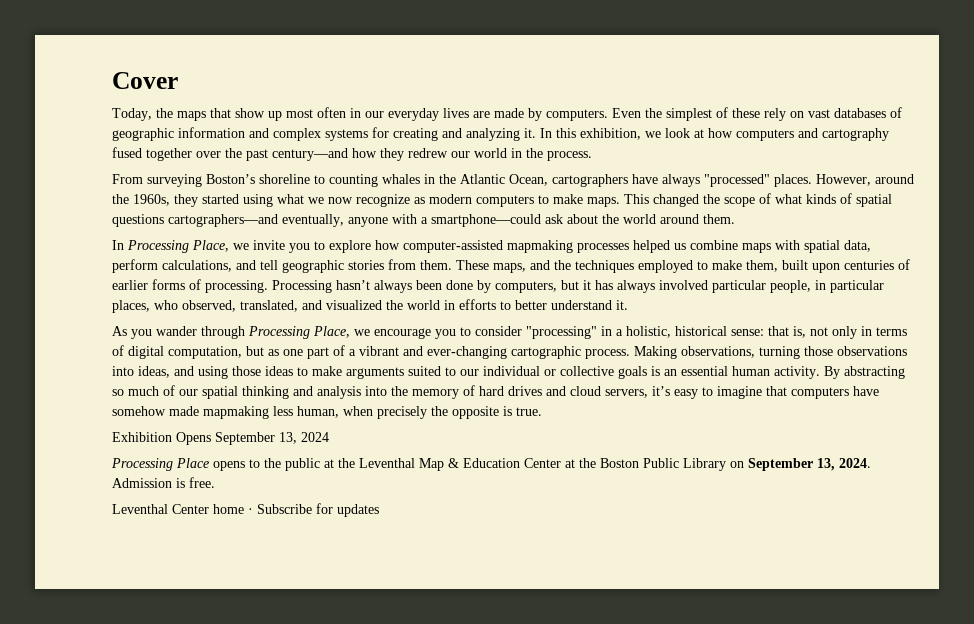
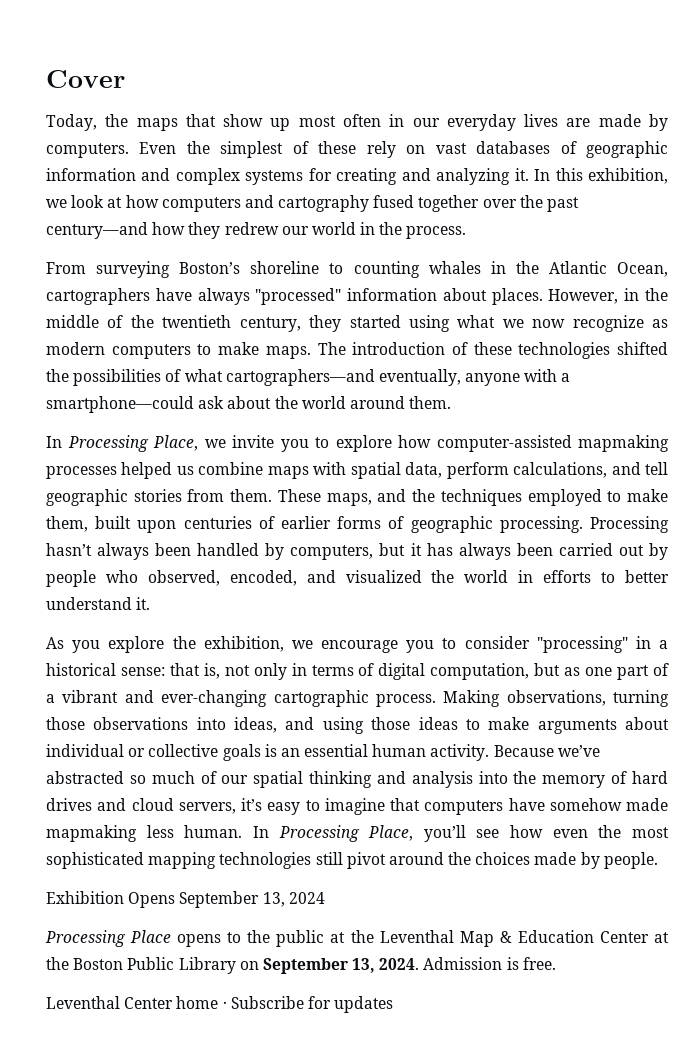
- From surveying Boston’s shoreline to counting whales in the Atlantic Ocean, cartographers have always "processed" places. However, around the 1960s, they started using what we now recognize as modern computers to make maps.
+ From surveying Boston’s shoreline to counting whales in the Atlantic Ocean, cartographers have always "processed" information about places. However, in the middle of the twentieth century, they started using what we now recognize as modern computers to make maps.
- This changed the scope of what kinds of spatial questions cartographers—and eventually, anyone with a smartphone—could ask about the world around them.
+ The introduction of these technologies shifted the possibilities of what cartographers—and eventually, anyone with a smartphone—could ask about the world around them.
- These maps, and the techniques employed to make them, built upon centuries of earlier forms of processing.
+ These maps, and the techniques employed to make them, built upon centuries of earlier forms of geographic processing.
- Processing hasn’t always been done by computers, but it has always involved particular people, in particular places, who observed, translated, and visualized the world in efforts to better understand it.
+ Processing hasn’t always been handled by computers, but it has always been carried out by people who observed, encoded, and visualized the world in efforts to better understand it.
- As you wander through Processing Place, we encourage you to consider "processing" in a holistic, historical sense: that is, not only in terms of digital computation, but as one part of a vibrant and ever-changing cartographic process.
+ As you explore the exhibition, we encourage you to consider "processing" in a historical sense: that is, not only in terms of digital computation, but as one part of a vibrant and ever-changing cartographic process.
- Making observations, turning those observations into ideas, and using those ideas to make arguments suited to our individual or collective goals is an essential human activity.
+ Making observations, turning those observations into ideas, and using those ideas to make arguments about individual or collective goals is an essential human activity.
- By abstracting so much of our spatial thinking and analysis into the memory of hard drives and cloud servers, it’s easy to imagine that computers have somehow made mapmaking less human, when precisely the opposite is true.
+ Because we’ve abstracted so much of our spatial thinking and analysis into the memory of hard drives and cloud servers, it’s easy to imagine that computers have somehow made mapmaking less human. In Processing Place, you’ll see how even the most sophisticated mapping technologies still pivot around the choices made by people.

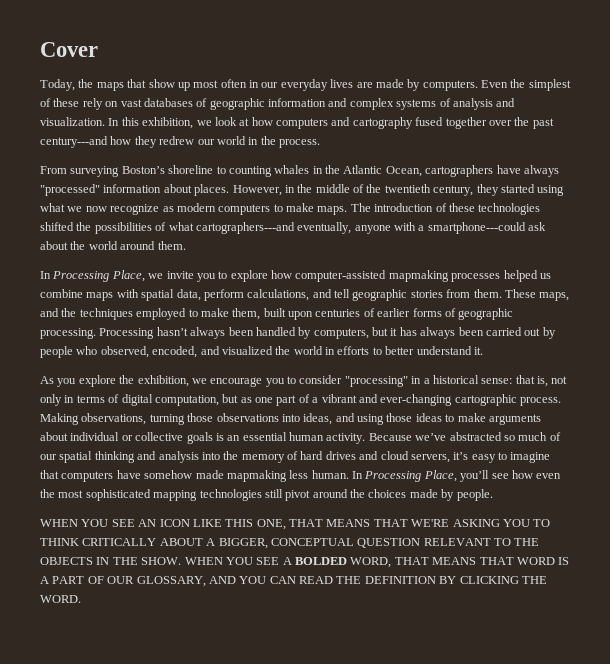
- Even the simplest of these rely on vast databases of geographic information and complex systems for creating and analyzing it.
+ Even the simplest of these rely on vast databases of geographic information and complex systems of analysis and visualization.
- In this exhibition, we look at how computers and cartography fused together over the past century—and how they redrew our world in the process.
+ In this exhibition, we look at how computers and cartography fused together over the past century---and how they redrew our world in the process.
- The introduction of these technologies shifted the possibilities of what cartographers—and eventually, anyone with a smartphone—could ask about the world around them.
+ The introduction of these technologies shifted the possibilities of what cartographers---and eventually, anyone with a smartphone---could ask about the world around them.
- Exhibition Opens September 13, 2024
- Processing Place opens to the public at the Leventhal Map & Education Center at the Boston Public Library on September 13, 2024. Admission is free.
- Leventhal Center home · Subscribe for updates
+ WHEN YOU SEE AN ICON LIKE THIS ONE, THAT MEANS THAT WE'RE ASKING YOU TO THINK CRITICALLY ABOUT A BIGGER, CONCEPTUAL QUESTION RELEVANT TO THE OBJECTS IN THE SHOW. WHEN YOU SEE A BOLDED WORD, THAT MEANS THAT WORD IS A PART OF OUR GLOSSARY, AND YOU CAN READ THE DEFINITION BY CLICKING THE WORD.

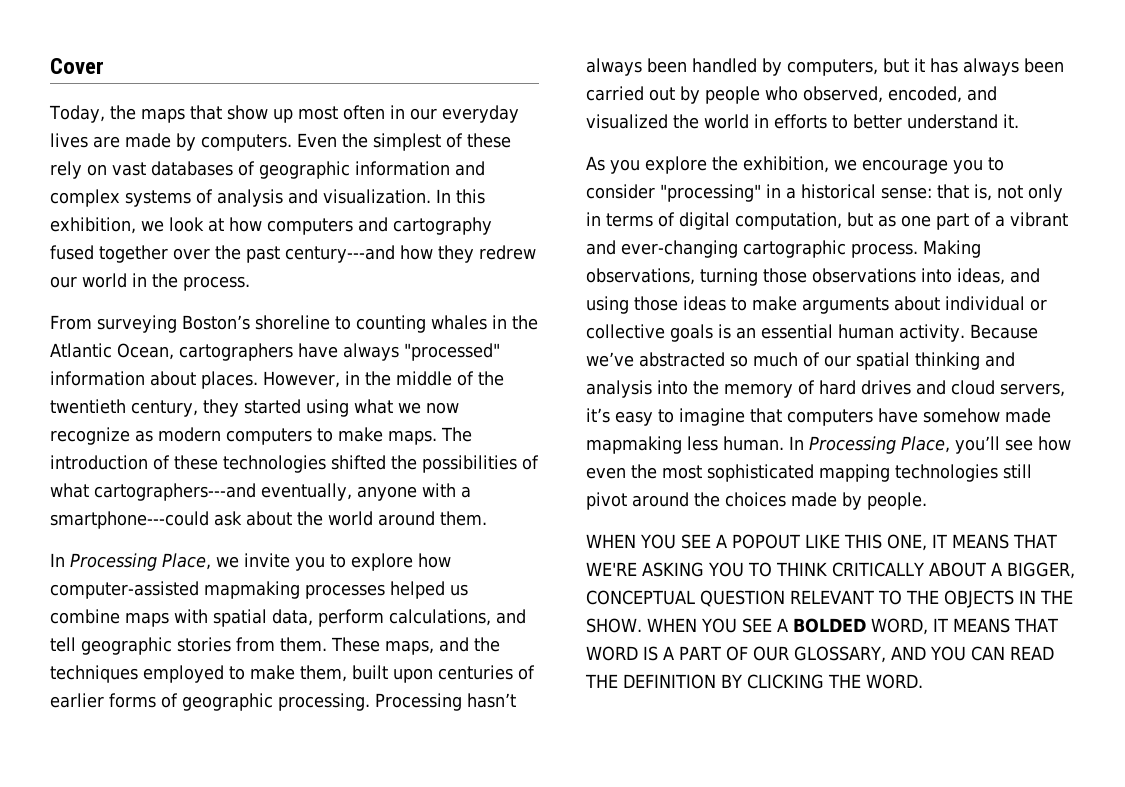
- WHEN YOU SEE AN ICON LIKE THIS ONE, THAT MEANS THAT WE'RE ASKING YOU TO THINK CRITICALLY ABOUT A BIGGER, CONCEPTUAL QUESTION RELEVANT TO THE OBJECTS IN THE SHOW.
+ WHEN YOU SEE A POPOUT LIKE THIS ONE, IT MEANS THAT WE'RE ASKING YOU TO THINK CRITICALLY ABOUT A BIGGER, CONCEPTUAL QUESTION RELEVANT TO THE OBJECTS IN THE SHOW.
- WHEN YOU SEE A BOLDED WORD, THAT MEANS THAT WORD IS A PART OF OUR GLOSSARY, AND YOU CAN READ THE DEFINITION BY CLICKING THE WORD.
+ WHEN YOU SEE A BOLDED WORD, IT MEANS THAT WORD IS A PART OF OUR GLOSSARY, AND YOU CAN READ THE DEFINITION BY CLICKING THE WORD.

